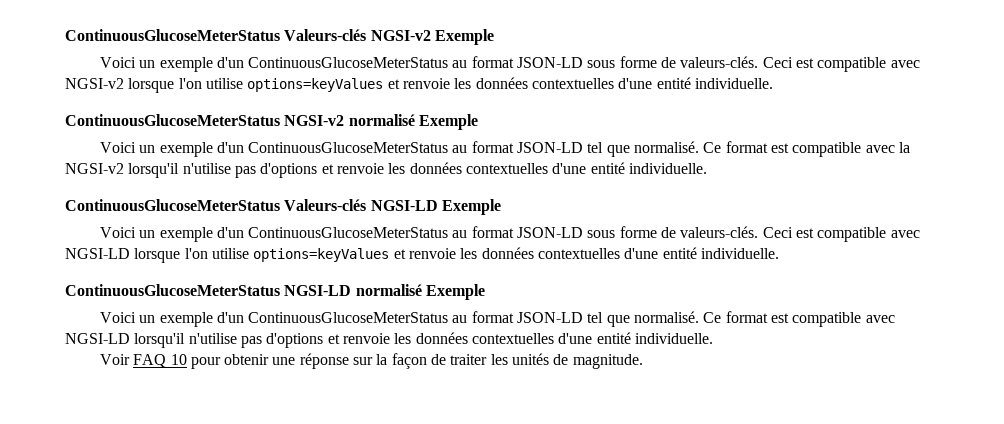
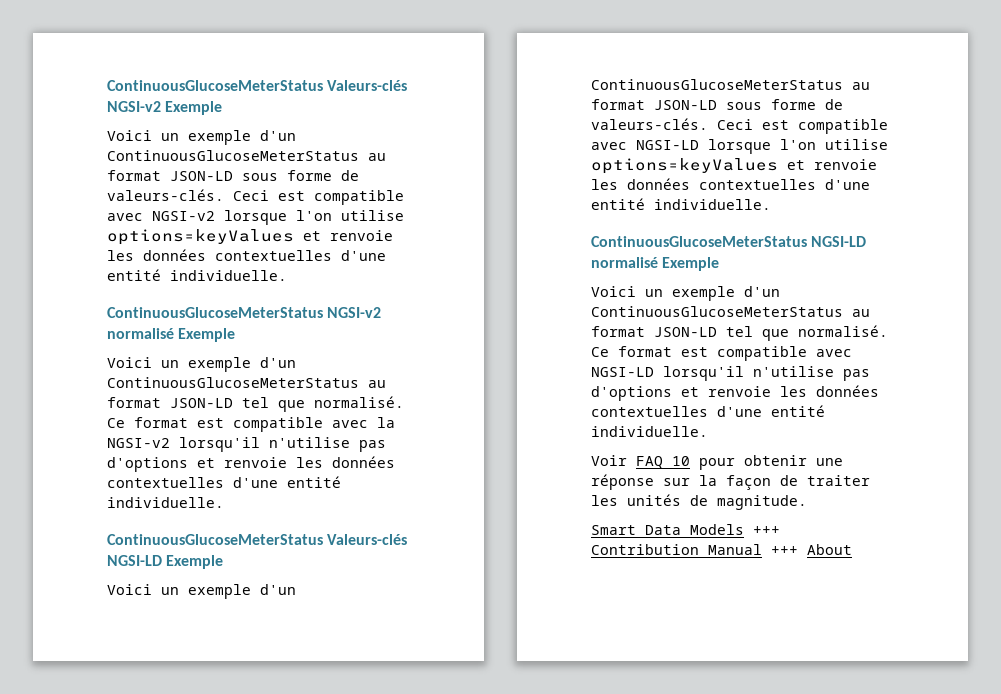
+ Smart Data Models +++ Contribution Manual +++ About

